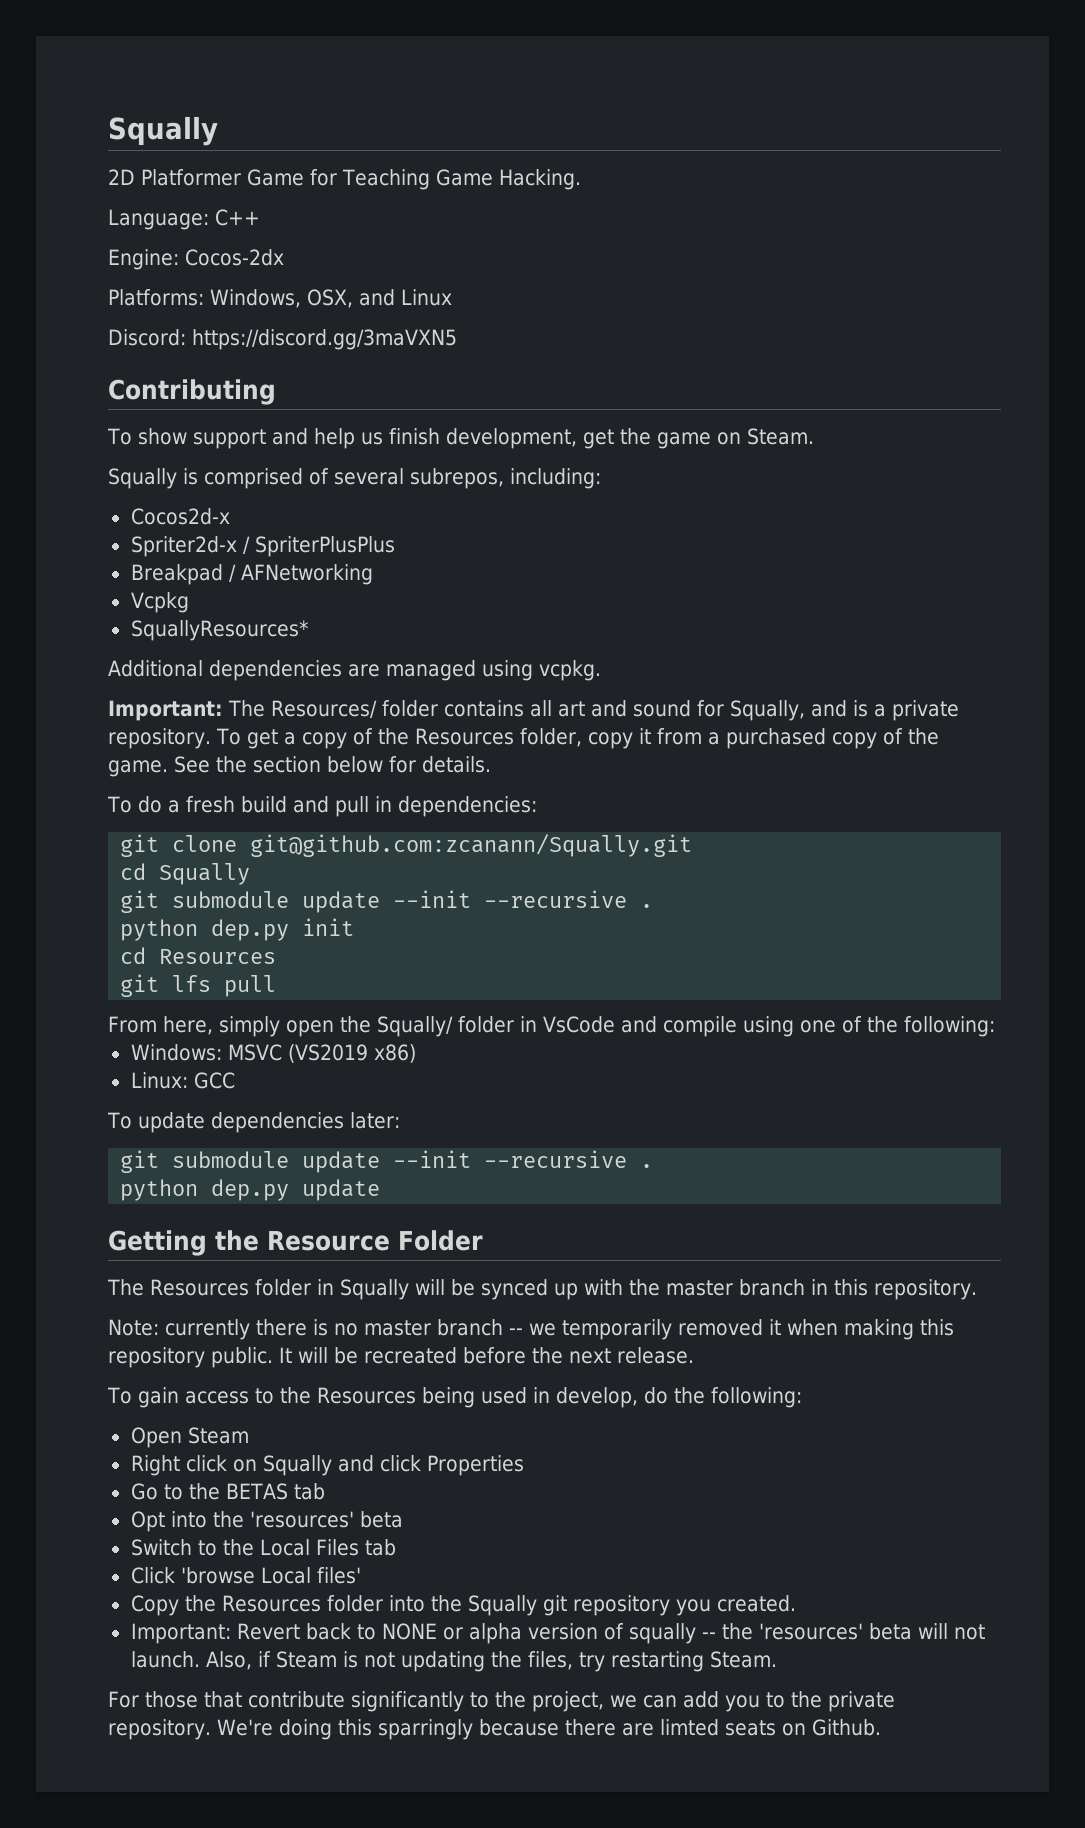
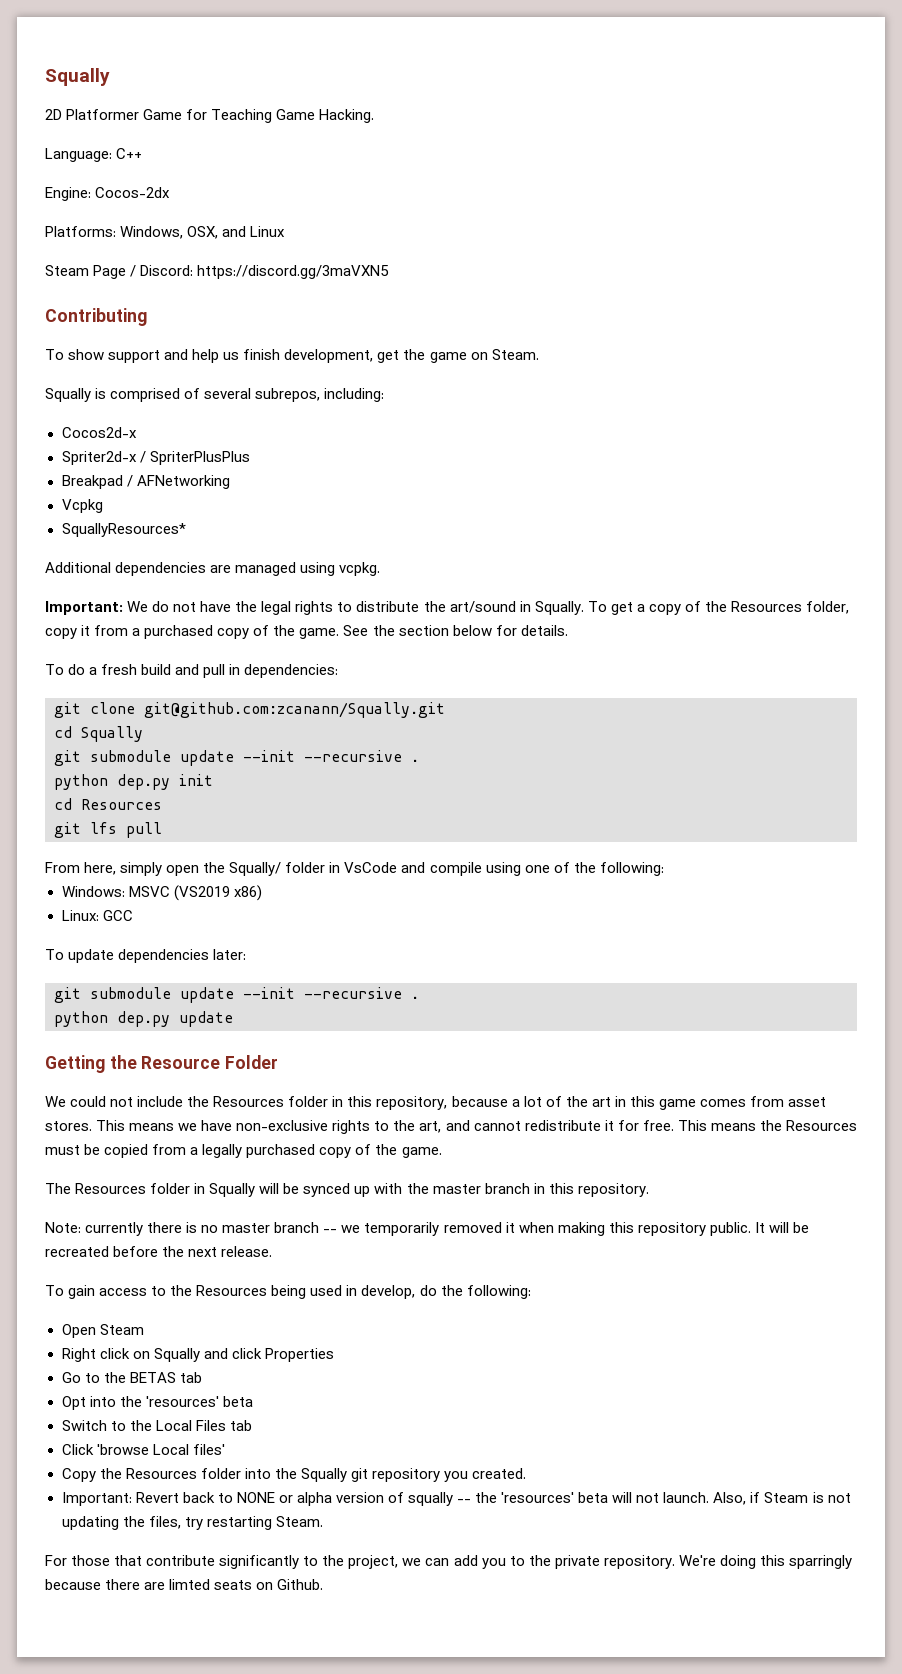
- Discord: https://discord.gg/3maVXN5
+ Steam Page / Discord: https://discord.gg/3maVXN5
- Important: The Resources/ folder contains all art and sound for Squally, and is a private repository.
+ Important: We do not have the legal rights to distribute the art/sound in Squally.
+ We could not include the Resources folder in this repository, because a lot of the art in this game comes from asset stores. This means we have non-exclusive rights to the art, and cannot redistribute it for free. This means the Resources must be copied from a legally purchased copy of the game.

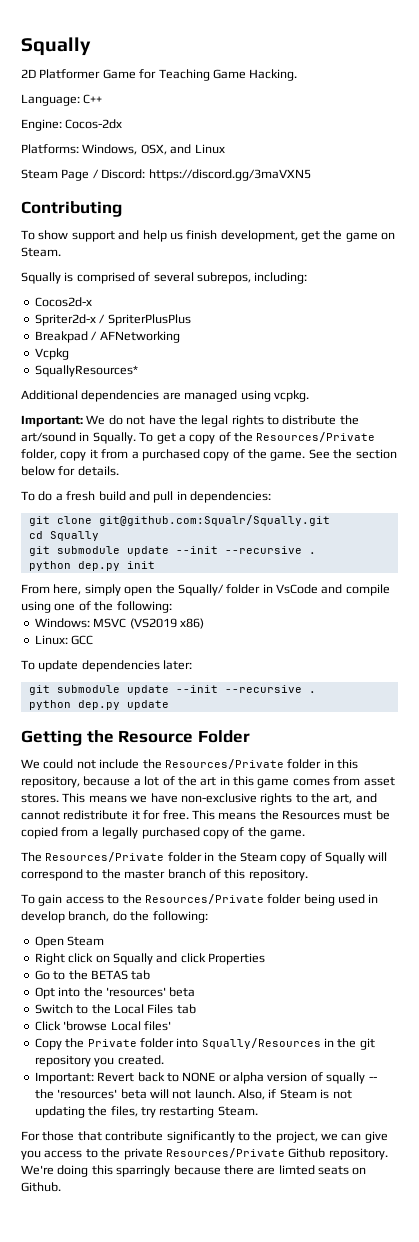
- To get a copy of the Resources folder, copy it from a purchased copy of the game.
+ To get a copy of the Resources/Private folder, copy it from a purchased copy of the game.
- git clone git@github.com:zcanann/Squally.git
+ git clone git@github.com:Squalr/Squally.git
- cd Resources
- git lfs pull
- We could not include the Resources folder in this repository, because a lot of the art in this game comes from asset stores.
+ We could not include the Resources/Private folder in this repository, because a lot of the art in this game comes from asset stores.
- The Resources folder in Squally will be synced up with the master branch in this repository.
+ The Resources/Private folder in the Steam copy of Squally will correspond to the master branch of this repository.
- Note: currently there is no master branch -- we temporarily removed it when making this repository public. It will be recreated before the next release.
- To gain access to the Resources being used in develop, do the following:
+ To gain access to the Resources/Private folder being used in develop branch, do the following:
- Copy the Resources folder into the Squally git repository you created.
+ Copy the Private folder into Squally/Resources in the git repository you created.
- For those that contribute significantly to the project, we can add you to the private repository.
+ For those that contribute significantly to the project, we can give you access to the private Resources/Private Github repository.

